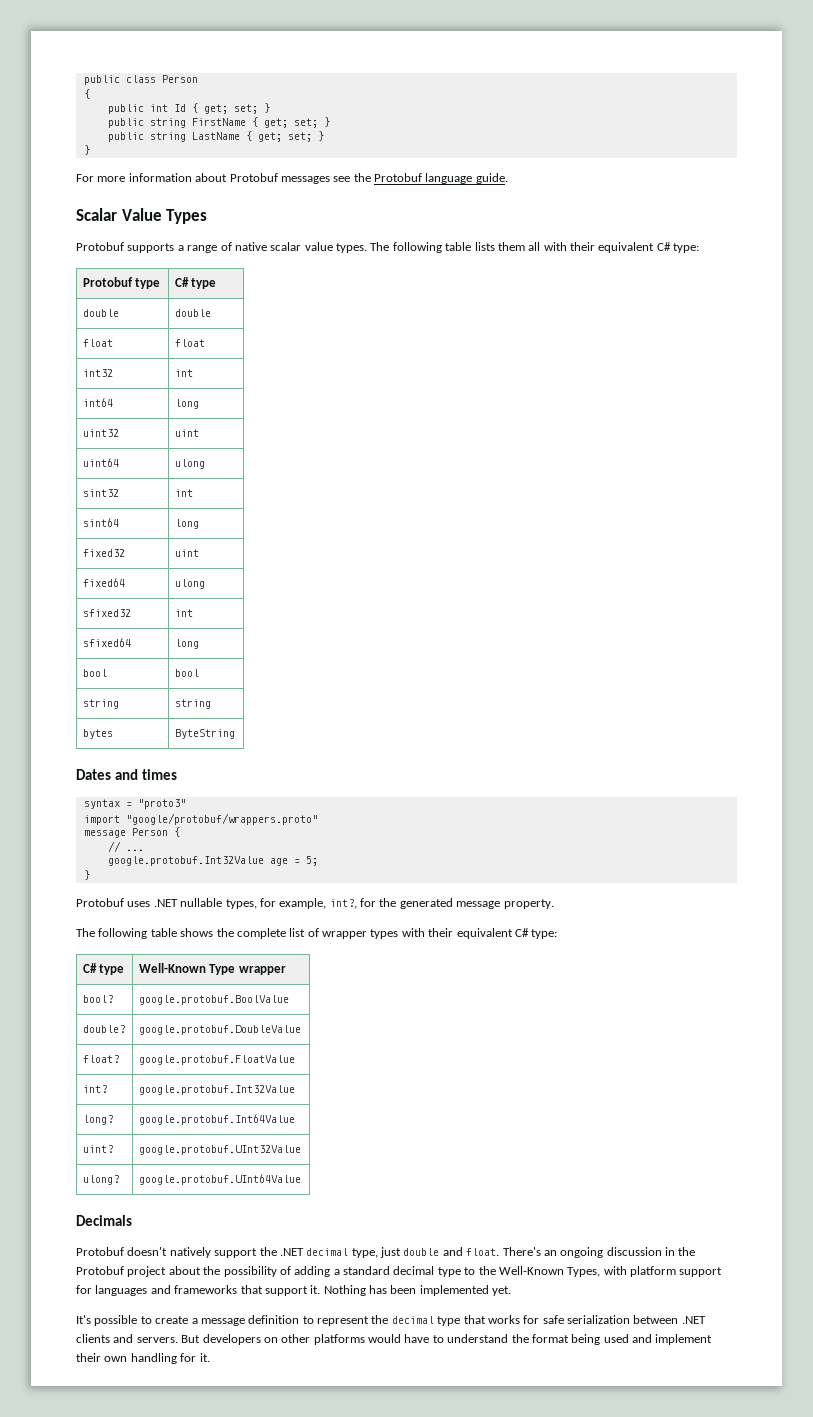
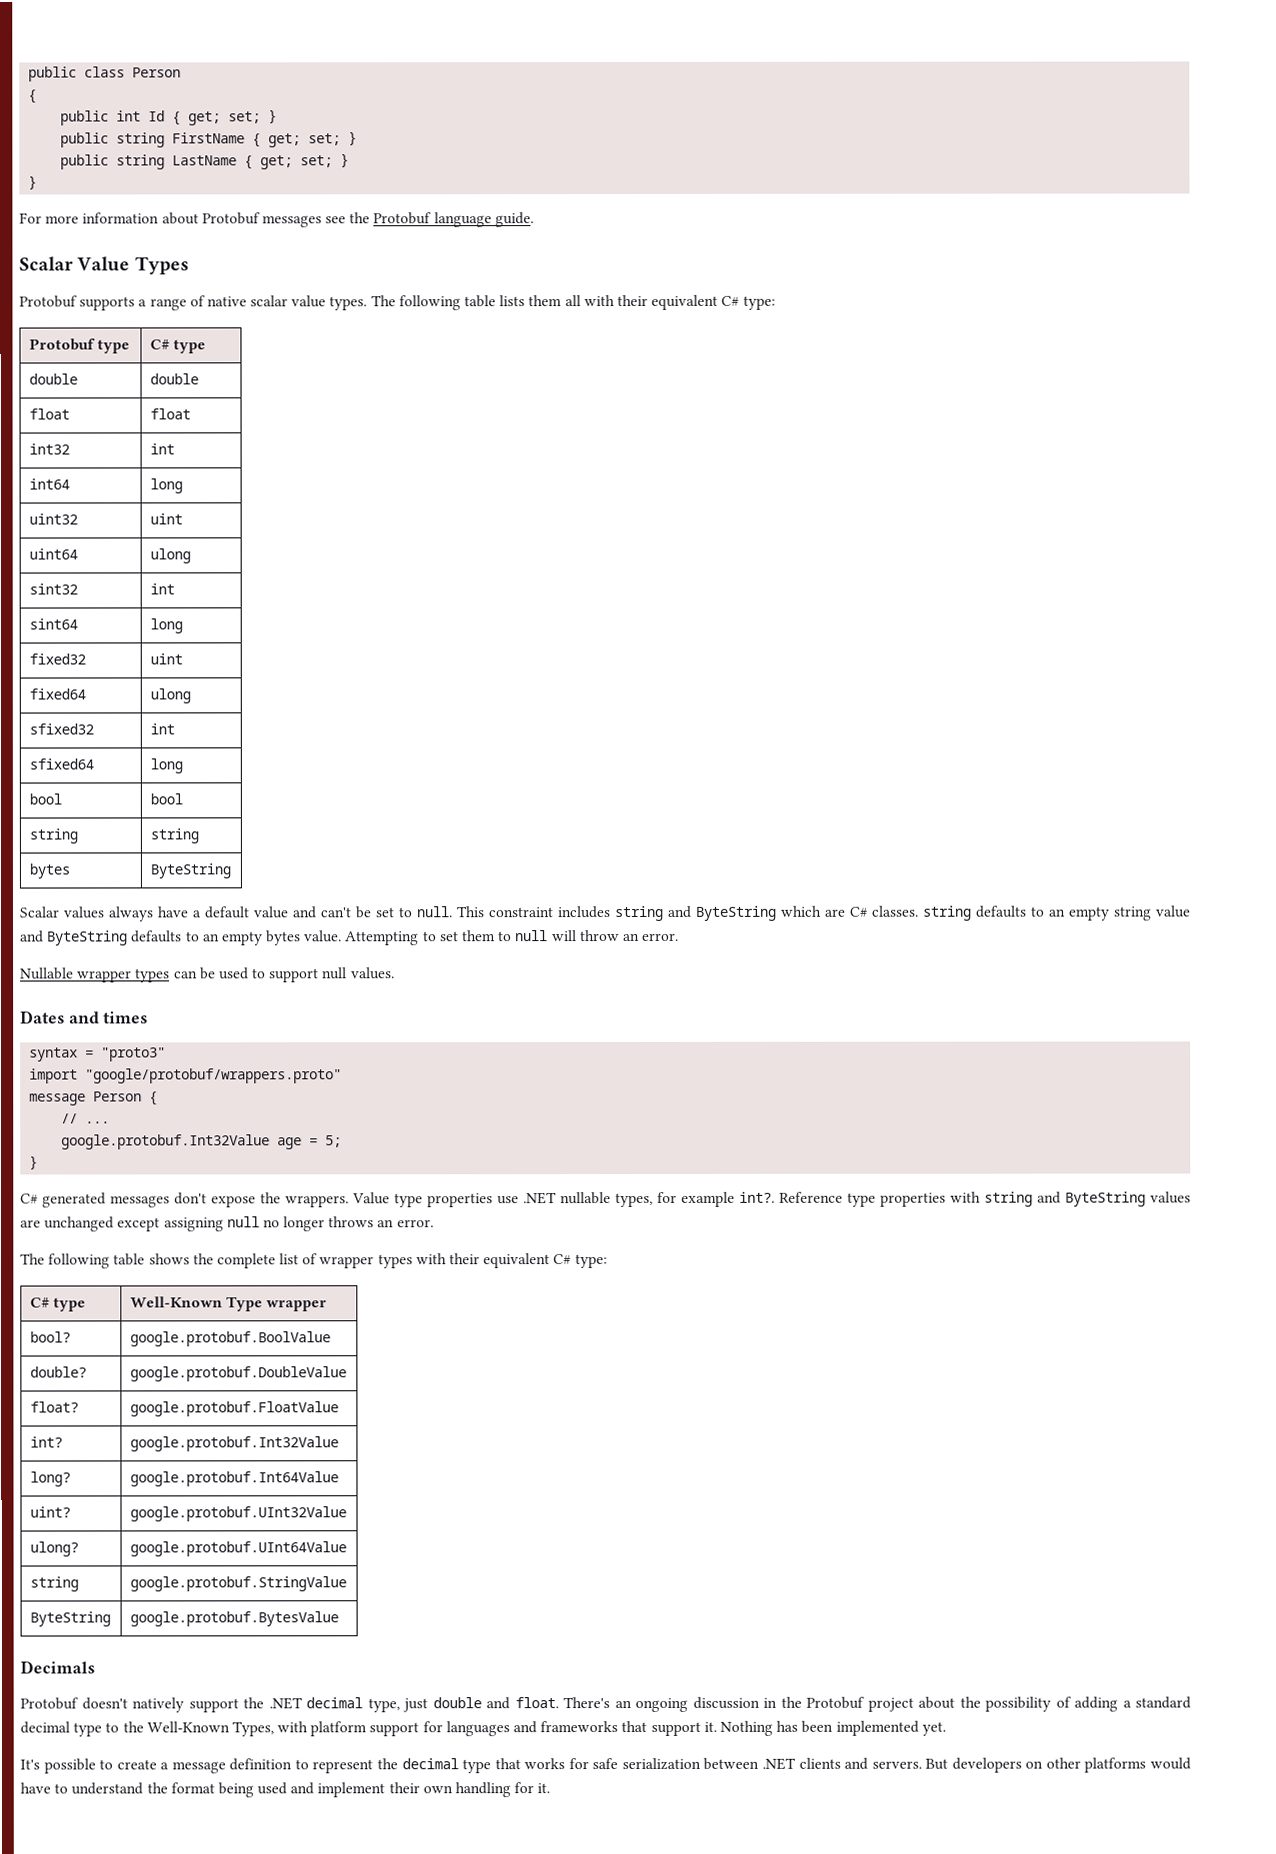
+ Scalar values always have a default value and can't be set to null. This constraint includes string and ByteString which are C# classes. string defaults to an empty string value and ByteString defaults to an empty bytes value. Attempting to set them to null will throw an error.
+ Nullable wrapper types can be used to support null values.
- Protobuf uses .NET nullable types, for example, int?, for the generated message property.
+ C# generated messages don't expose the wrappers. Value type properties use .NET nullable types, for example int?. Reference type properties with string and ByteString values are unchanged except assigning null no longer throws an error.
+ string | google.protobuf.StringValue
+ ByteString | google.protobuf.BytesValue

